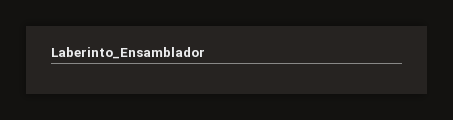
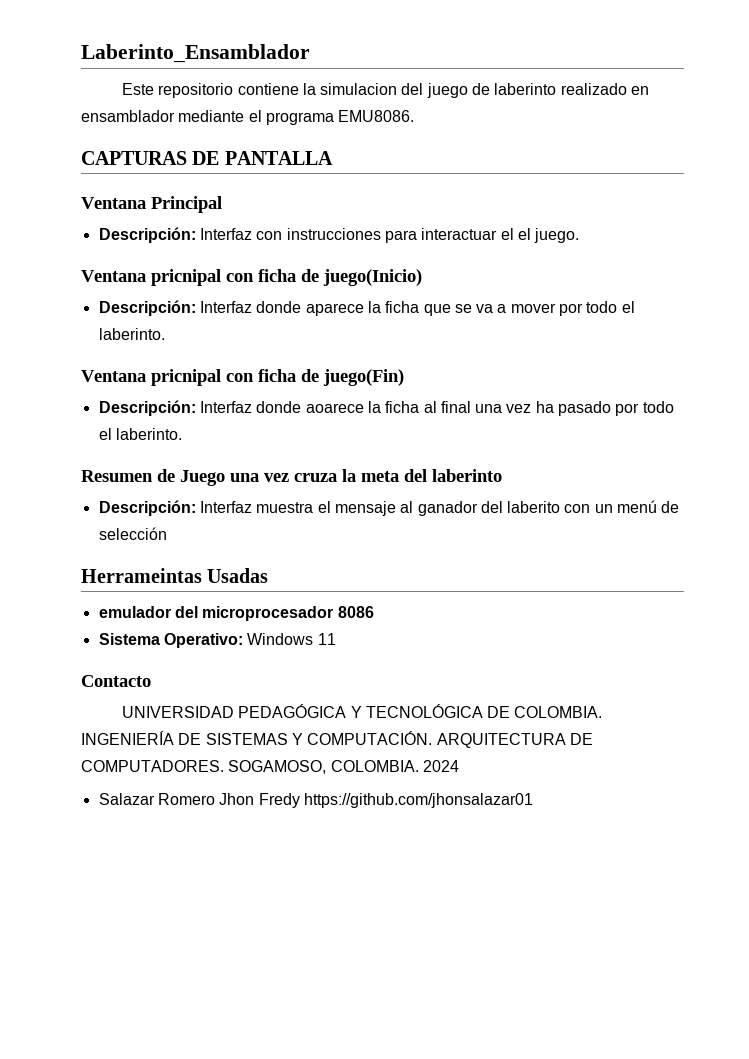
+ Este repositorio contiene la simulacion del juego de laberinto realizado en ensamblador mediante el programa EMU8086.
+ CAPTURAS DE PANTALLA
+ Ventana Principal
+ Descripción: Interfaz con instrucciones para interactuar el el juego.
+ Ventana pricnipal con ficha de juego(Inicio)
+ Descripción: Interfaz donde aparece la ficha que se va a mover por todo el laberinto.
+ Ventana pricnipal con ficha de juego(Fin)
+ Descripción: Interfaz donde aoarece la ficha al final una vez ha pasado por todo el laberinto.
+ Resumen de Juego una vez cruza la meta del laberinto
+ Descripción: Interfaz muestra el mensaje al ganador del laberito con un menú de selección
+ Herrameintas Usadas
+ emulador del microprocesador 8086
+ Sistema Operativo: Windows 11
+ Contacto
+ UNIVERSIDAD PEDAGÓGICA Y TECNOLÓGICA DE COLOMBIA. INGENIERÍA DE SISTEMAS Y COMPUTACIÓN. ARQUITECTURA DE COMPUTADORES. SOGAMOSO, COLOMBIA. 2024
+ Salazar Romero Jhon Fredy https://github.com/jhonsalazar01

